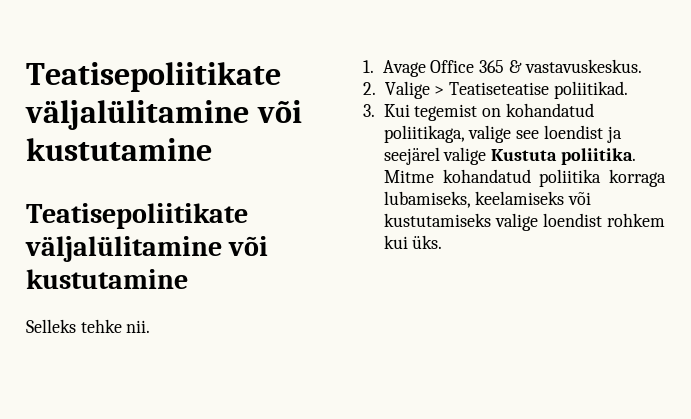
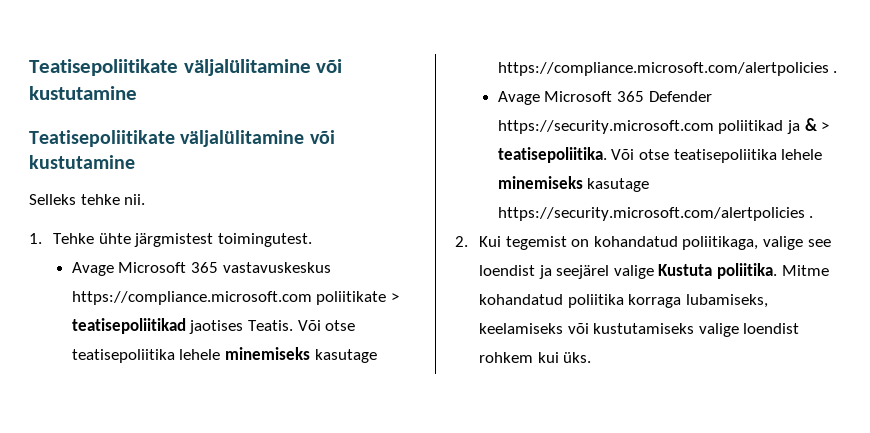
- 1. Avage Office 365 & vastavuskeskus.
- 2. Valige > Teatiseteatise poliitikad.
- 3. Kui tegemist on kohandatud poliitikaga, valige see loendist ja seejärel valige Kustuta poliitika.
+ 1. Tehke ühte järgmistest toimingutest.
+ Avage Microsoft 365 vastavuskeskus https://compliance.microsoft.com poliitikate > teatisepoliitikad jaotises Teatis. Või otse teatisepoliitika lehele minemiseks kasutage https://compliance.microsoft.com/alertpolicies .
+ Avage Microsoft 365 Defender https://security.microsoft.com poliitikad ja & > teatisepoliitika. Või otse teatisepoliitika lehele minemiseks kasutage https://security.microsoft.com/alertpolicies .
+ 2. Kui tegemist on kohandatud poliitikaga, valige see loendist ja seejärel valige Kustuta poliitika.

